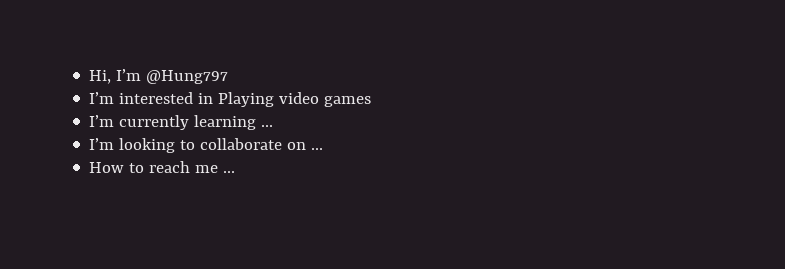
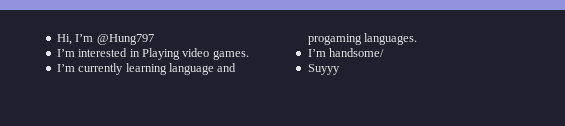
- I’m interested in Playing video games
+ I’m interested in Playing video games.
- I’m currently learning ...
- I’m looking to collaborate on ...
- How to reach me ...
+ I’m currently learning language and progaming languages.
+ I’m handsome/
+ Suyyy

